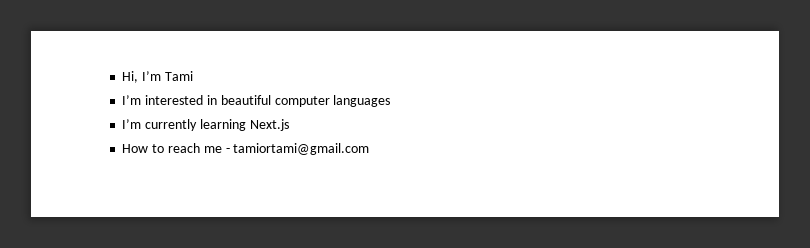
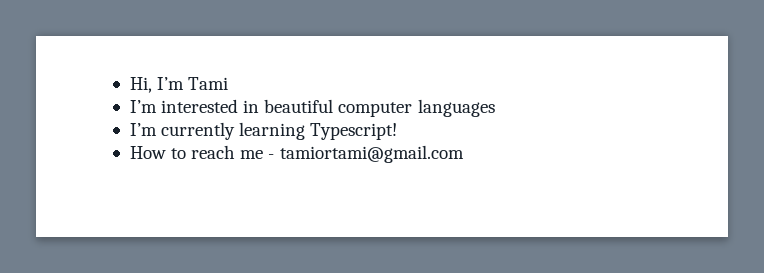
- I’m currently learning Next.js
+ I’m currently learning Typescript!

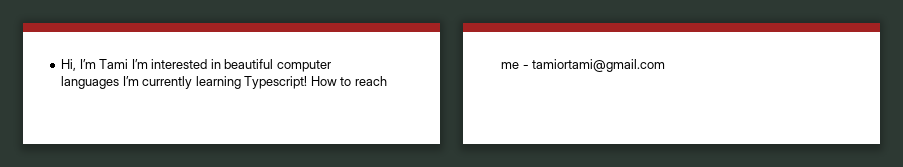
- Hi, I’m Tami
- I’m interested in beautiful computer languages
- I’m currently learning Typescript!
- How to reach me - tamiortami@gmail.com
+ Hi, I’m Tami I’m interested in beautiful computer languages I’m currently learning Typescript! How to reach me - tamiortami@gmail.com

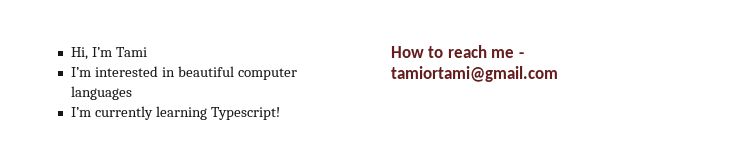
- Hi, I’m Tami I’m interested in beautiful computer languages I’m currently learning Typescript! How to reach me - tamiortami@gmail.com
+ Hi, I’m Tami
+ I’m interested in beautiful computer languages
+ I’m currently learning Typescript!
+ How to reach me - tamiortami@gmail.com

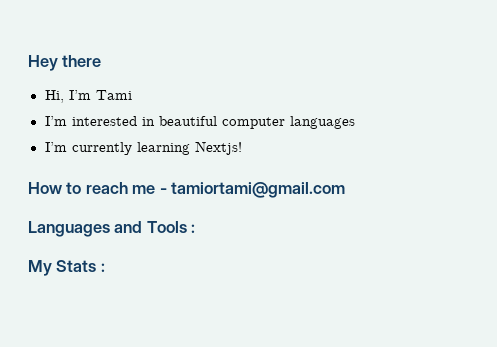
+ Hey there
- I’m currently learning Typescript!
+ I’m currently learning Nextjs!
+ Languages and Tools :
+ My Stats :

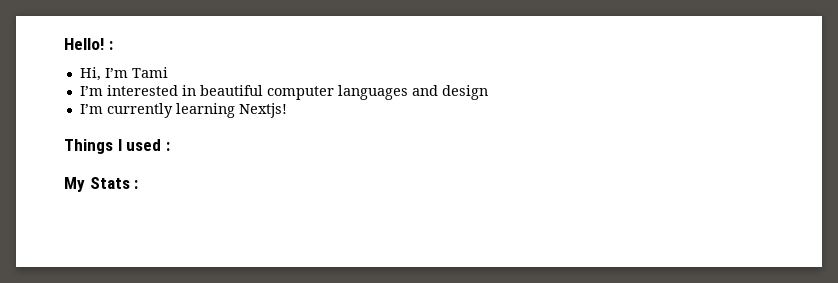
- Hey there
+ Hello! :
- I’m interested in beautiful computer languages
+ I’m interested in beautiful computer languages and design
- How to reach me - tamiortami@gmail.com
- Languages and Tools :
+ Things I used :

